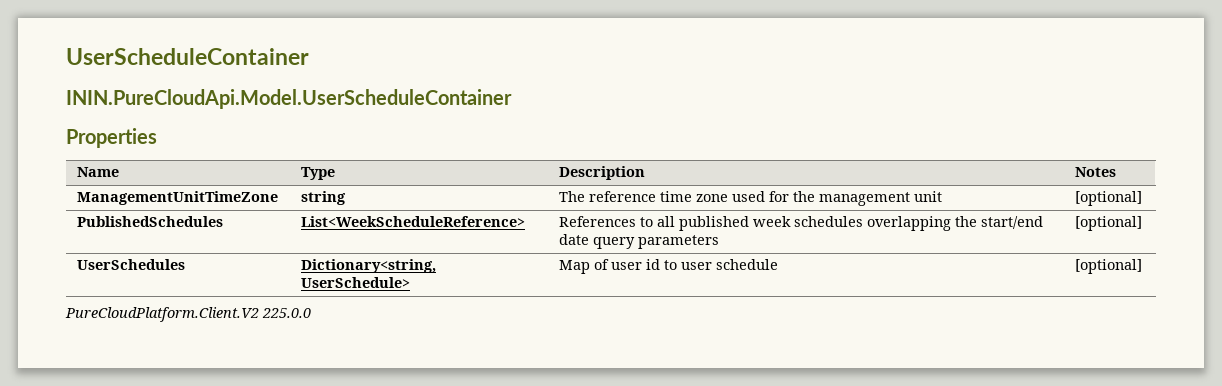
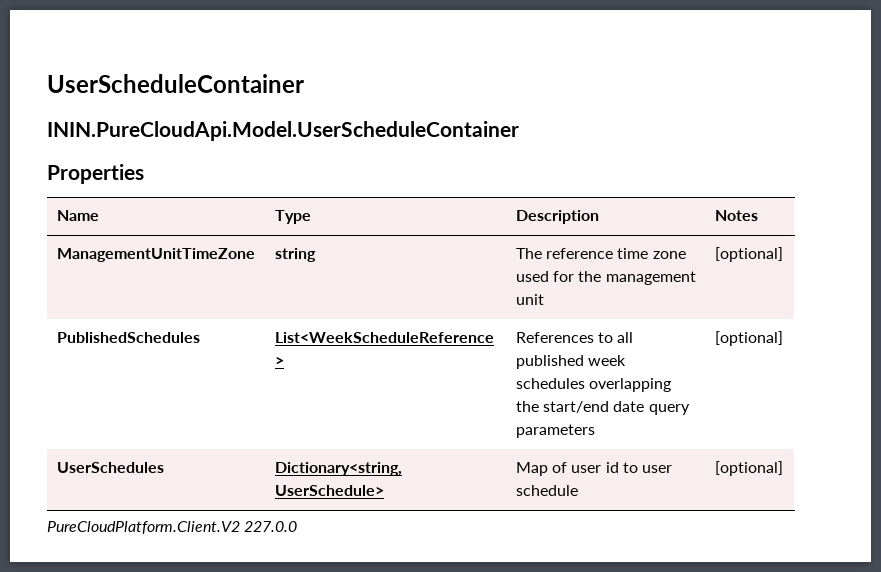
- PureCloudPlatform.Client.V2 225.0.0
+ PureCloudPlatform.Client.V2 227.0.0

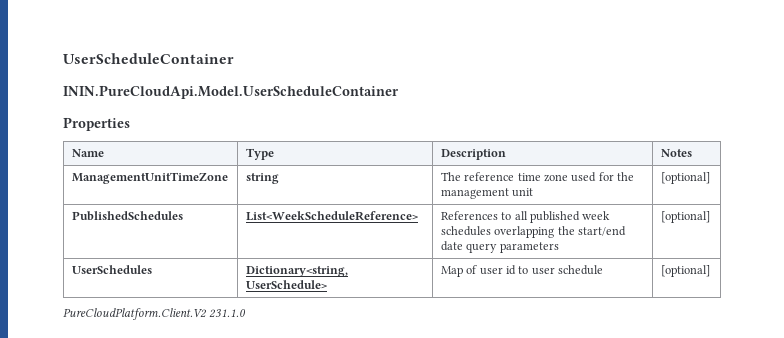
- PureCloudPlatform.Client.V2 227.0.0
+ PureCloudPlatform.Client.V2 231.1.0

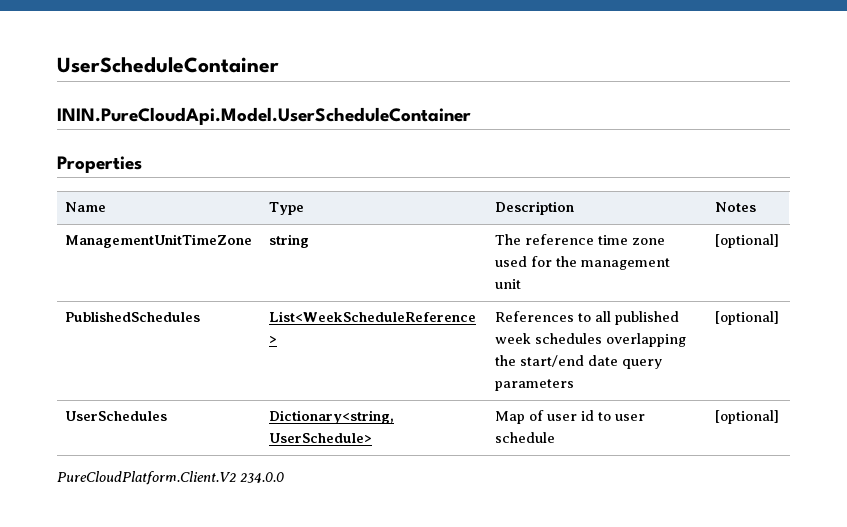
- PureCloudPlatform.Client.V2 231.1.0
+ PureCloudPlatform.Client.V2 234.0.0

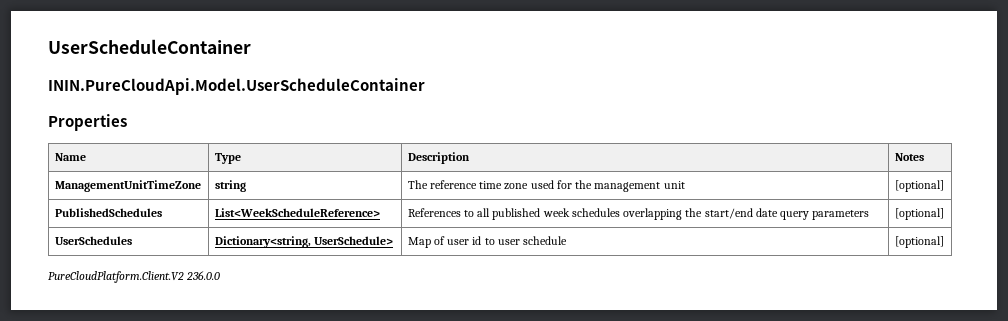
- PureCloudPlatform.Client.V2 234.0.0
+ PureCloudPlatform.Client.V2 236.0.0

